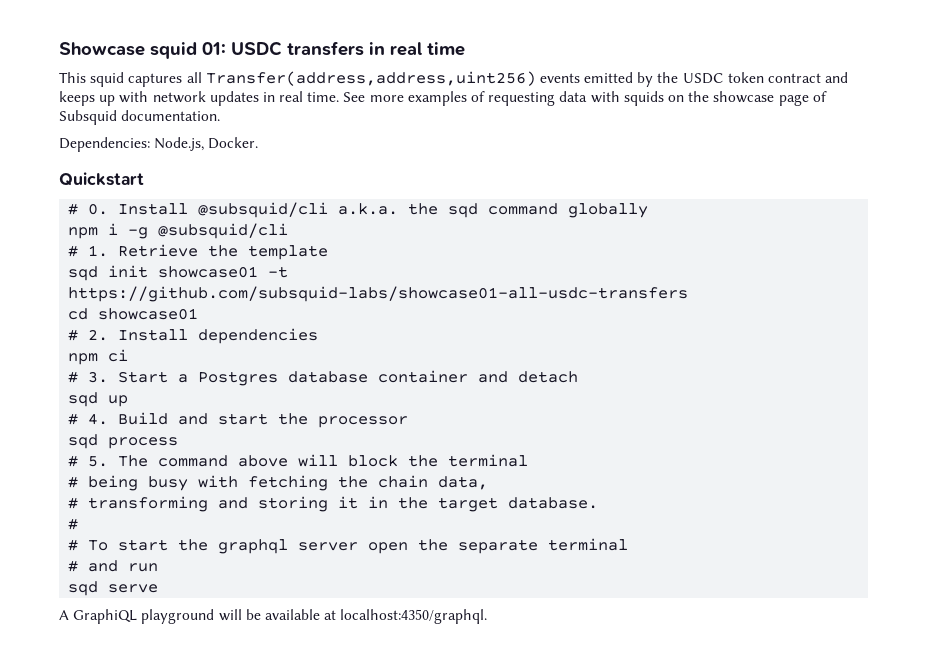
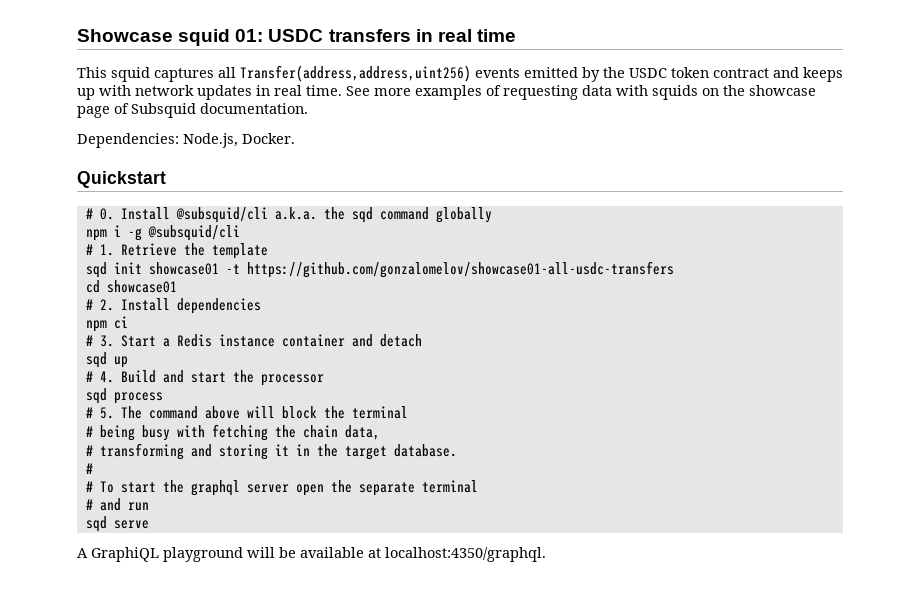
- sqd init showcase01 -t https://github.com/subsquid-labs/showcase01-all-usdc-transfers
+ sqd init showcase01 -t https://github.com/gonzalomelov/showcase01-all-usdc-transfers
- # 3. Start a Postgres database container and detach
+ # 3. Start a Redis instance container and detach

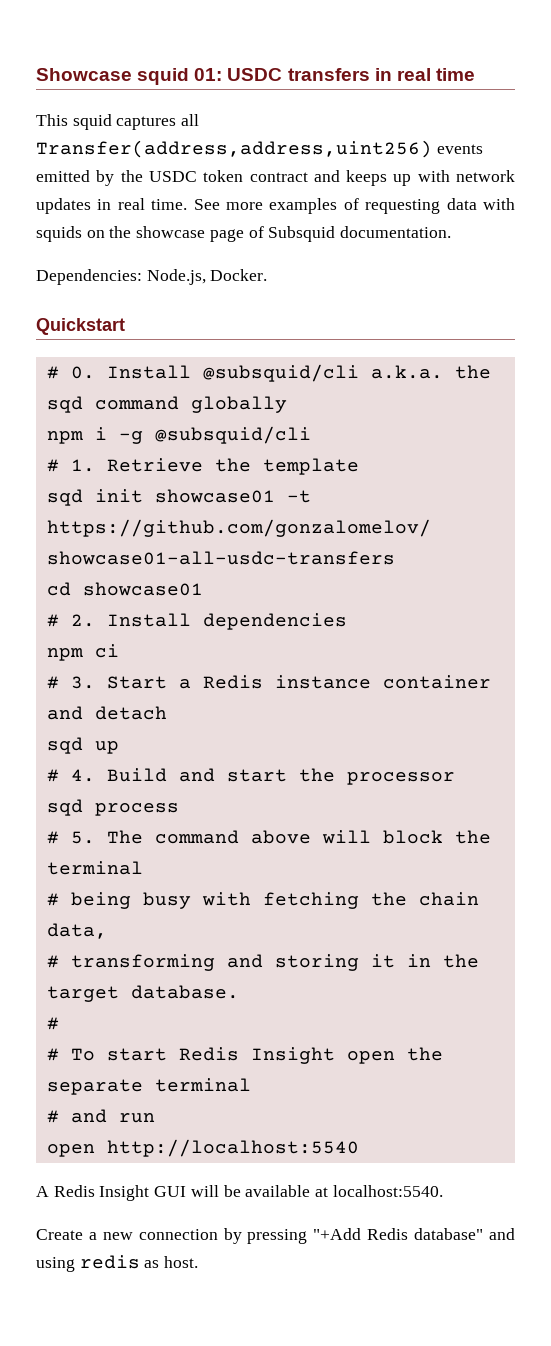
- # To start the graphql server open the separate terminal
+ # To start Redis Insight open the separate terminal
- sqd serve
+ open http://localhost:5540
- A GraphiQL playground will be available at localhost:4350/graphql.
+ A Redis Insight GUI will be available at localhost:5540.
+ Create a new connection by pressing "+Add Redis database" and using redis as host.

